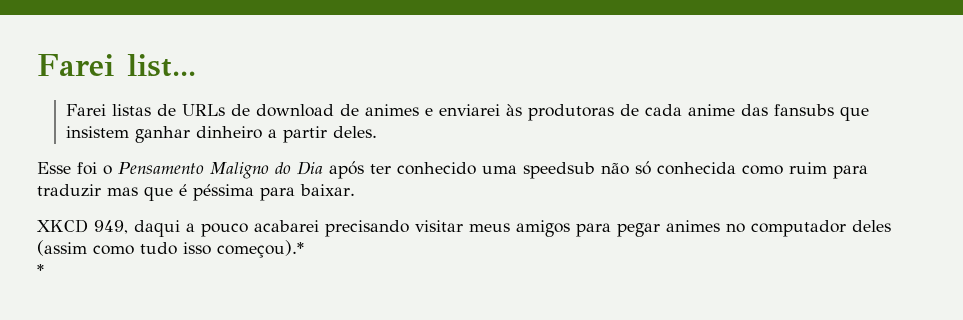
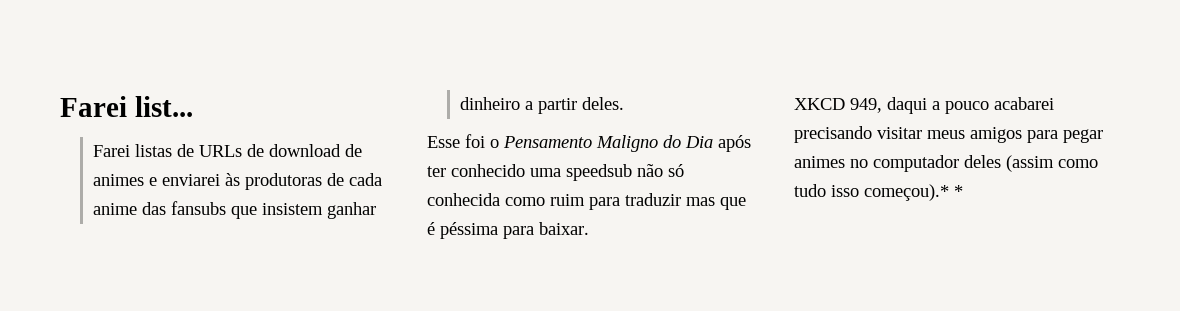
- XKCD 949, daqui a pouco acabarei precisando visitar meus amigos para pegar animes no computador deles (assim como tudo isso começou).*
- *
+ XKCD 949, daqui a pouco acabarei precisando visitar meus amigos para pegar animes no computador deles (assim como tudo isso começou).* *

